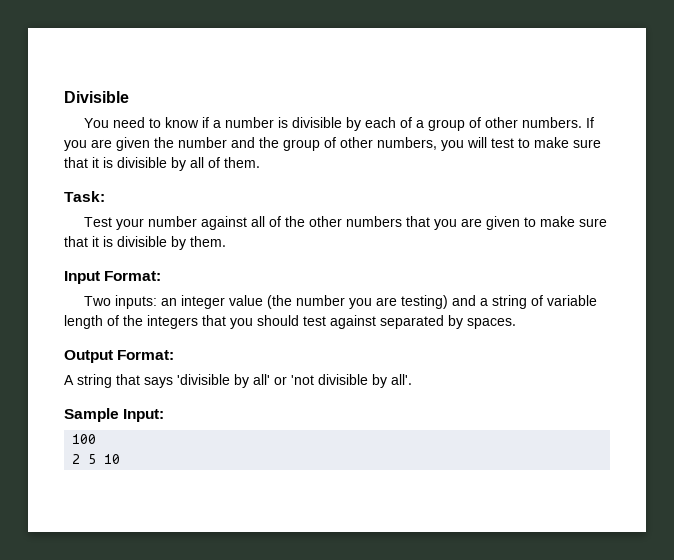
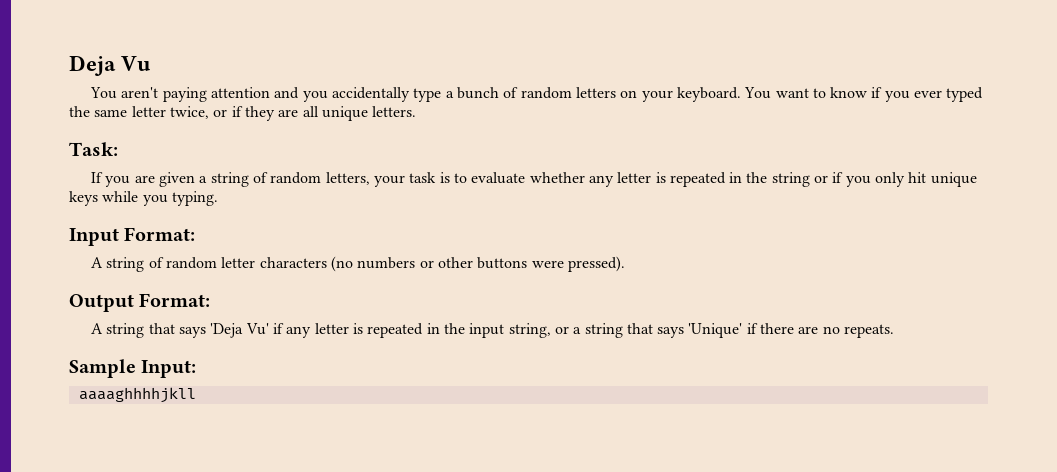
- Divisible
- You need to know if a number is divisible by each of a group of other numbers. If you are given the number and the group of other numbers, you will test to make sure that it is divisible by all of them.
+ Deja Vu
+ You aren't paying attention and you accidentally type a bunch of random letters on your keyboard. You want to know if you ever typed the same letter twice, or if they are all unique letters.
  Task:
- Test your number against all of the other numbers that you are given to make sure that it is divisible by them.
+ If you are given a string of random letters, your task is to evaluate whether any letter is repeated in the string or if you only hit unique keys while you typing.
  Input Format:
- Two inputs: an integer value (the number you are testing) and a string of variable length of the integers that you should test against separated by spaces.
+ A string of random letter characters (no numbers or other buttons were pressed).
- A string that says 'divisible by all' or 'not divisible by all'.
+ A string that says 'Deja Vu' if any letter is repeated in the input string, or a string that says 'Unique' if there are no repeats.
  Sample Input:
- 100
- 2 5 10
+ aaaaghhhhjkll

